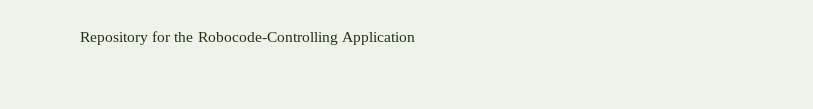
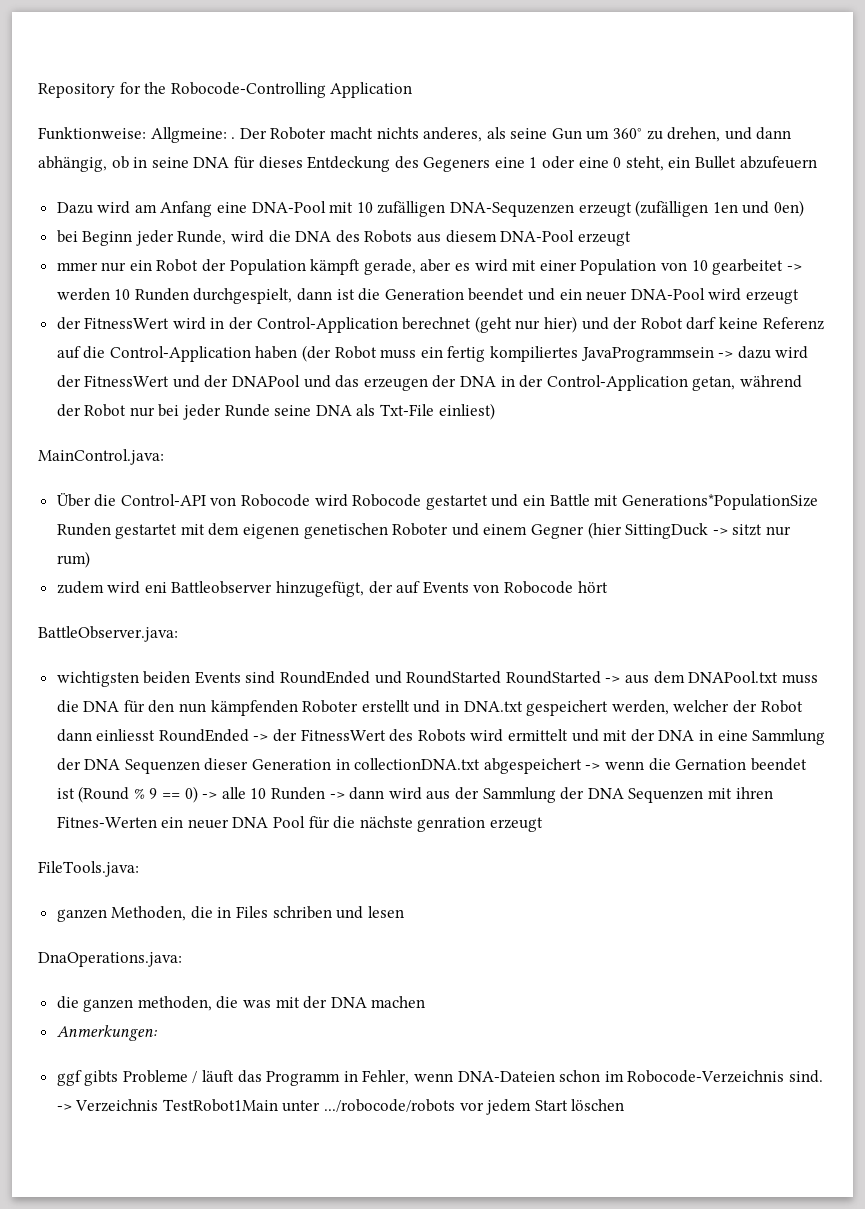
+ Funktionweise: Allgmeine: . Der Roboter macht nichts anderes, als seine Gun um 360° zu drehen, und dann abhängig, ob in seine DNA für dieses Entdeckung des Gegeners eine 1 oder eine 0 steht, ein Bullet abzufeuern
+ Dazu wird am Anfang eine DNA-Pool mit 10 zufälligen DNA-Sequzenzen erzeugt (zufälligen 1en und 0en)
+ bei Beginn jeder Runde, wird die DNA des Robots aus diesem DNA-Pool erzeugt
+ mmer nur ein Robot der Population kämpft gerade, aber es wird mit einer Population von 10 gearbeitet -> werden 10 Runden durchgespielt, dann ist die Generation beendet und ein neuer DNA-Pool wird erzeugt
+ der FitnessWert wird in der Control-Application berechnet (geht nur hier) und der Robot darf keine Referenz auf die Control-Application haben (der Robot muss ein fertig kompiliertes JavaProgrammsein -> dazu wird der FitnessWert und der DNAPool und das erzeugen der DNA in der Control-Application getan, während der Robot nur bei jeder Runde seine DNA als Txt-File einliest)
+ MainControl.java:
+ Über die Control-API von Robocode wird Robocode gestartet und ein Battle mit Generations*PopulationSize Runden gestartet mit dem eigenen genetischen Roboter und einem Gegner (hier SittingDuck -> sitzt nur rum)
+ zudem wird eni Battleobserver hinzugefügt, der auf Events von Robocode hört
+ BattleObserver.java:
+ wichtigsten beiden Events sind RoundEnded und RoundStarted RoundStarted -> aus dem DNAPool.txt muss die DNA für den nun kämpfenden Roboter erstellt und in DNA.txt gespeichert werden, welcher der Robot dann einliesst RoundEnded -> der FitnessWert des Robots wird ermittelt und mit der DNA in eine Sammlung der DNA Sequenzen dieser Generation in collectionDNA.txt abgespeichert -> wenn die Gernation beendet ist (Round % 9 == 0) -> alle 10 Runden -> dann wird aus der Sammlung der DNA Sequenzen mit ihren Fitnes-Werten ein neuer DNA Pool für die nächste genration erzeugt
+ FileTools.java:
+ ganzen Methoden, die in Files schriben und lesen
+ DnaOperations.java:
+ die ganzen methoden, die was mit der DNA machen
+ Anmerkungen:
+ ggf gibts Probleme / läuft das Programm in Fehler, wenn DNA-Dateien schon im Robocode-Verzeichnis sind. -> Verzeichnis TestRobot1Main unter .../robocode/robots vor jedem Start löschen

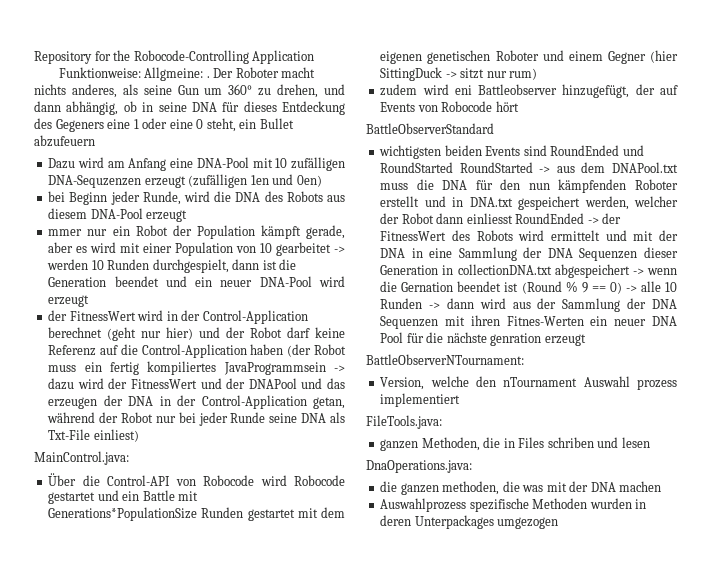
- BattleObserver.java:
+ BattleObserverStandard
+ BattleObserverNTournament:
+ Version, welche den nTournament Auswahl prozess implementiert
- Anmerkungen:
- ggf gibts Probleme / läuft das Programm in Fehler, wenn DNA-Dateien schon im Robocode-Verzeichnis sind. -> Verzeichnis TestRobot1Main unter .../robocode/robots vor jedem Start löschen
+ Auswahlprozess spezifische Methoden wurden in deren Unterpackages umgezogen

